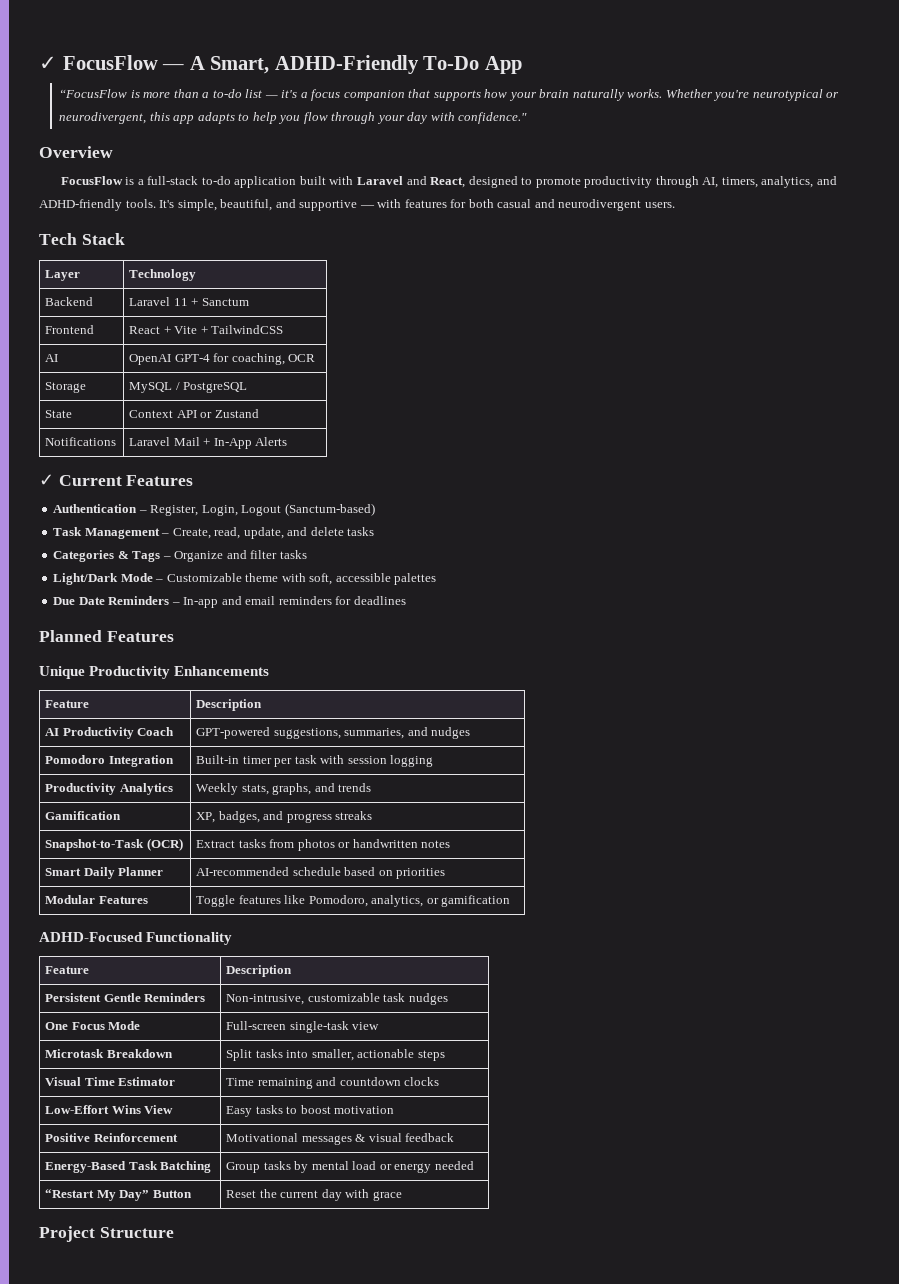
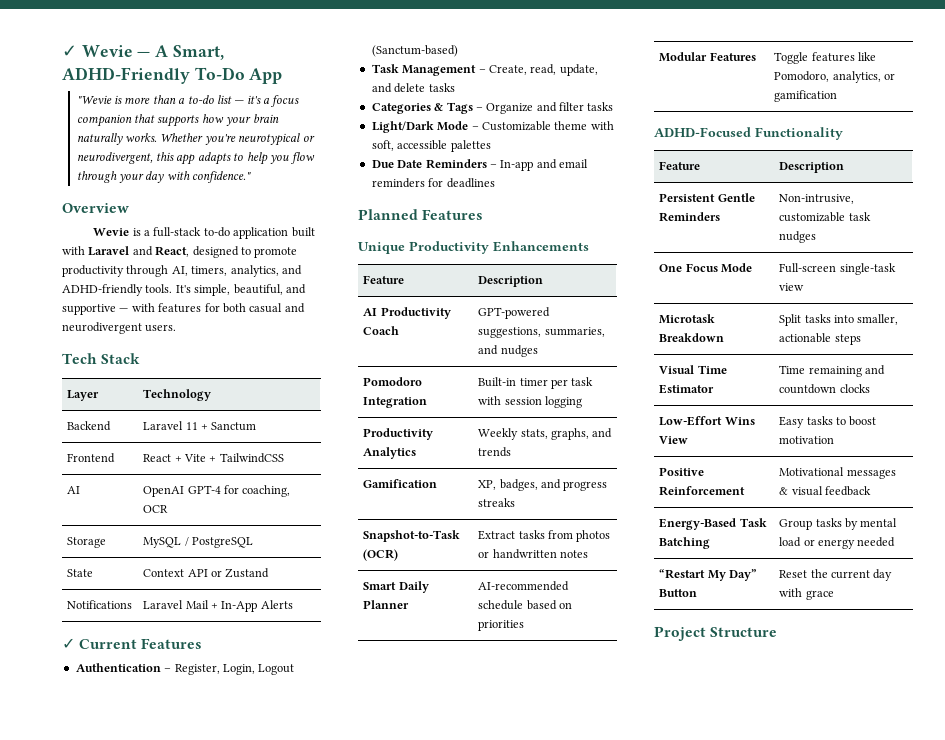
- ✓ FocusFlow — A Smart, ADHD-Friendly To-Do App
+ ✓ Wevie — A Smart, ADHD-Friendly To-Do App
- “FocusFlow is more than a to-do list — it's a focus companion that supports how your brain naturally works.
+ "Wevie is more than a to-do list — it's a focus companion that supports how your brain naturally works.
- FocusFlow is a full-stack to-do application built with Laravel and React, designed to promote productivity through AI, timers, analytics, and ADHD-friendly tools.
+ Wevie is a full-stack to-do application built with Laravel and React, designed to promote productivity through AI, timers, analytics, and ADHD-friendly tools.

